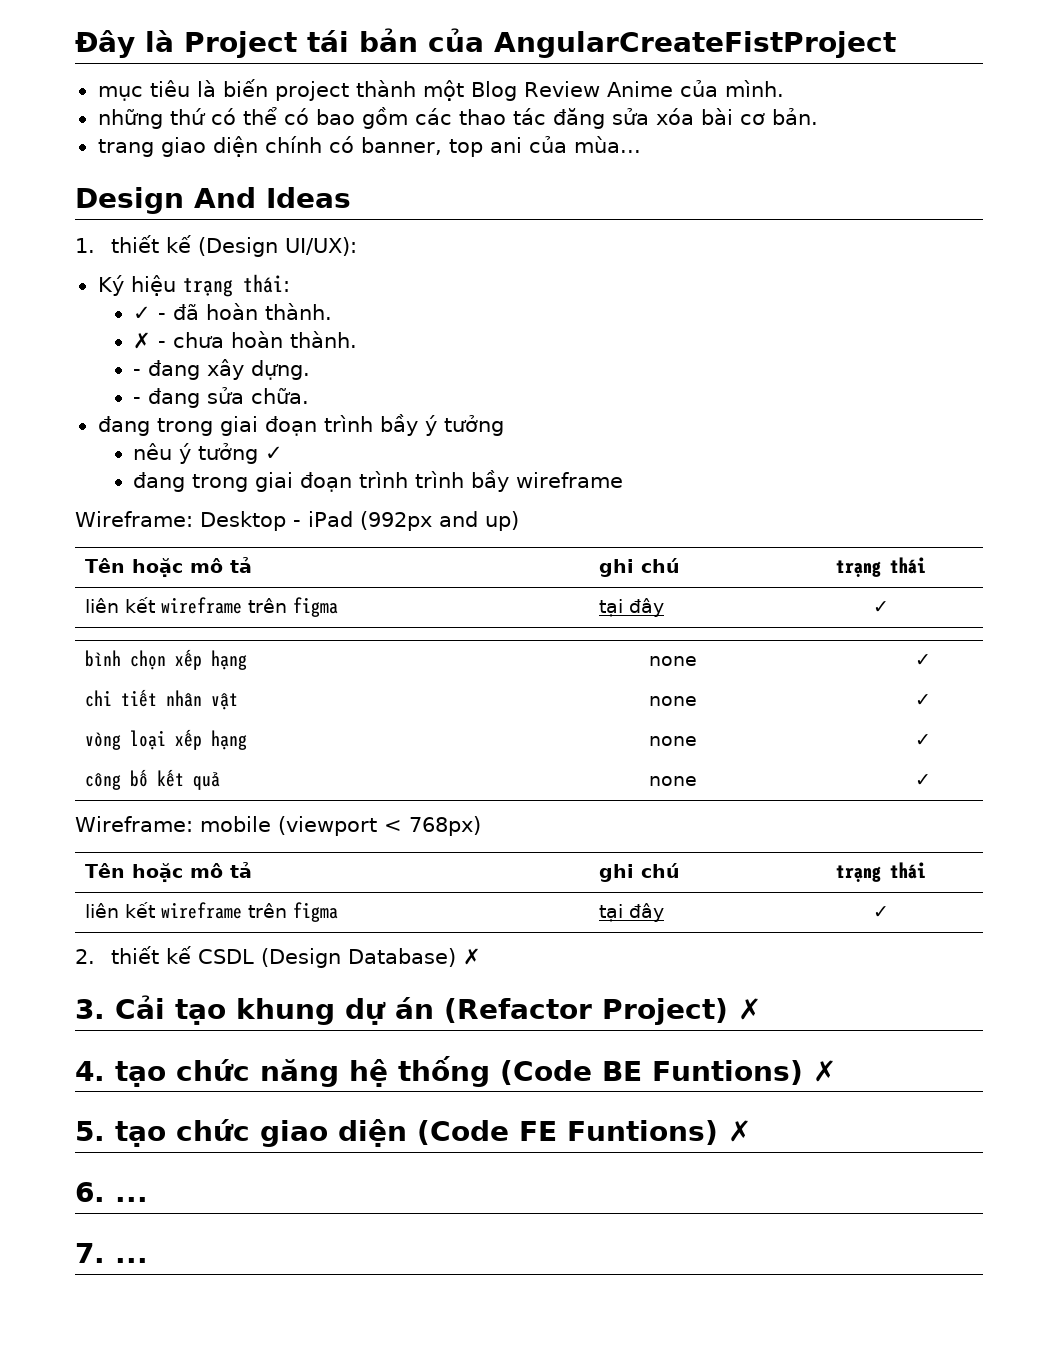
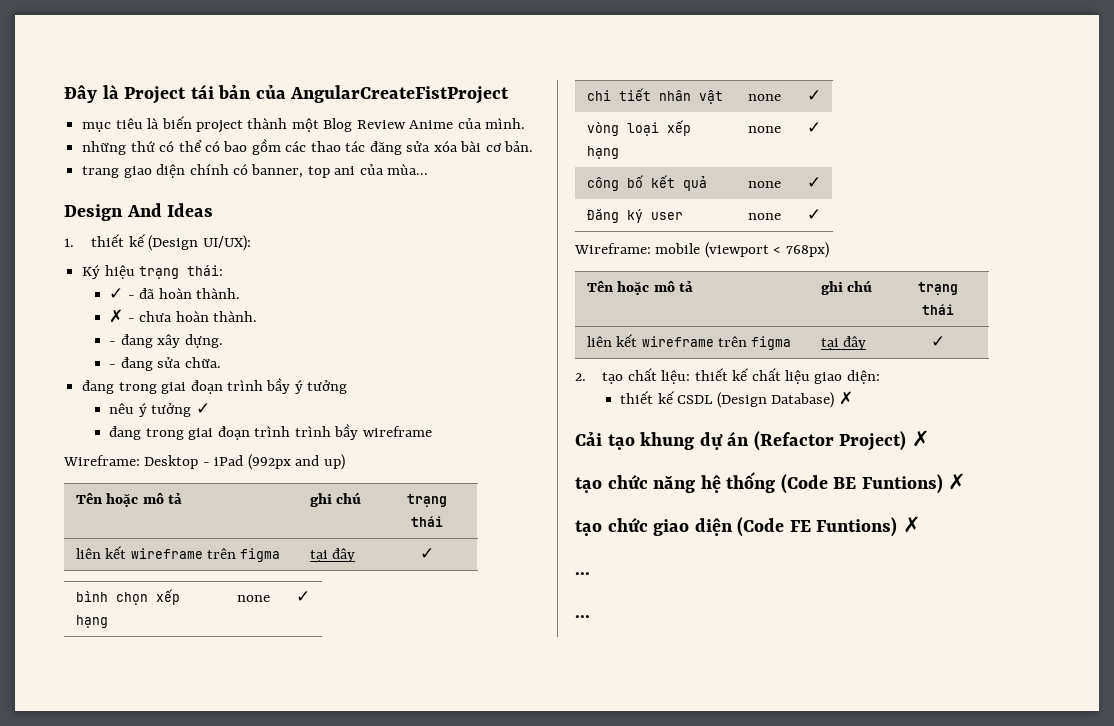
+ Đăng ký user | none | ✓
- 2. thiết kế CSDL (Design Database) ✗
+ 2. tạo chất liệu: thiết kế chất liệu giao diện:
+ thiết kế CSDL (Design Database) ✗
- 3. Cải tạo khung dự án (Refactor Project) ✗
+ Cải tạo khung dự án (Refactor Project) ✗
- 4. tạo chức năng hệ thống (Code BE Funtions) ✗
+ tạo chức năng hệ thống (Code BE Funtions) ✗
- 5. tạo chức giao diện (Code FE Funtions) ✗
- 6. ...
- 7. ...
+ tạo chức giao diện (Code FE Funtions) ✗
+ ...
+ ...

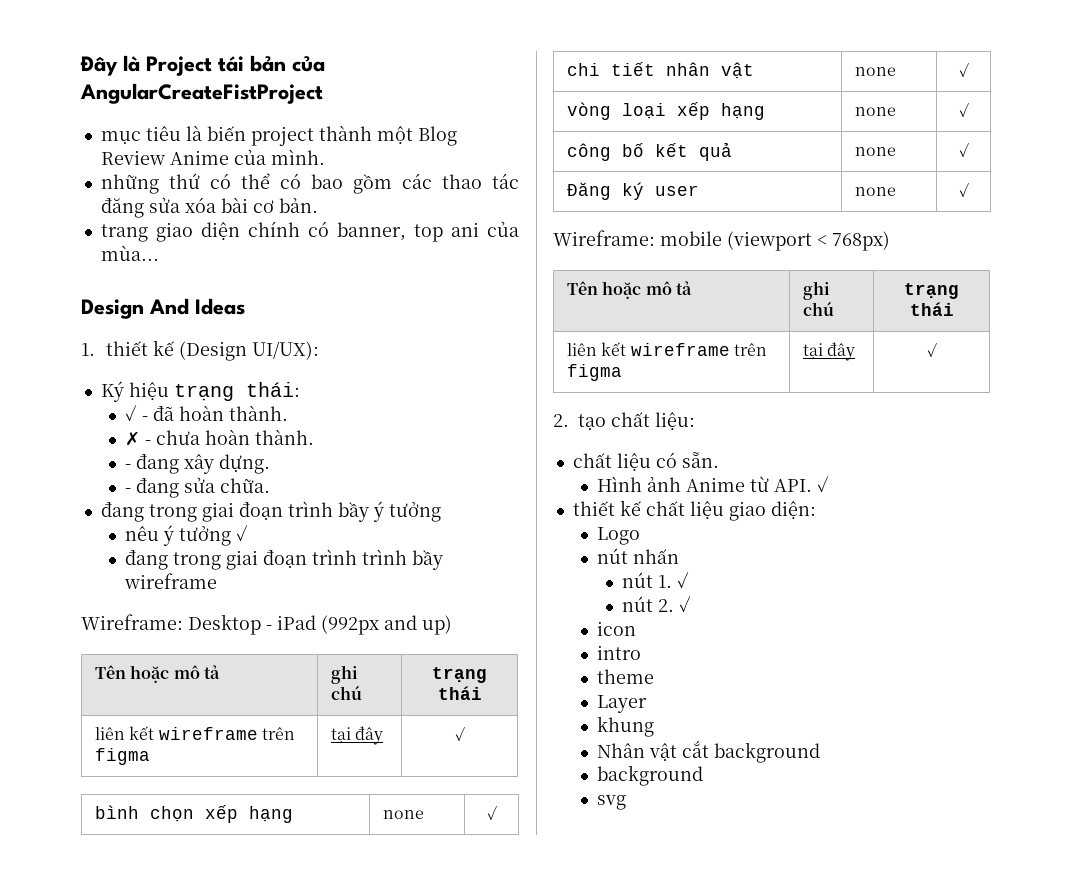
- 2. tạo chất liệu: thiết kế chất liệu giao diện:
+ 2. tạo chất liệu:
+ chất liệu có sẵn.
+ Hình ảnh Anime từ API. ✓
+ thiết kế chất liệu giao diện:
- thiết kế CSDL (Design Database) ✗
- Cải tạo khung dự án (Refactor Project) ✗
- tạo chức năng hệ thống (Code BE Funtions) ✗
- tạo chức giao diện (Code FE Funtions) ✗
- ...
- ...
+ Logo
+ nút nhấn
+ nút 1. ✓
+ nút 2. ✓
+ icon
+ intro
+ theme
+ Layer
+ khung
+ Nhân vật cắt background
+ background
+ svg

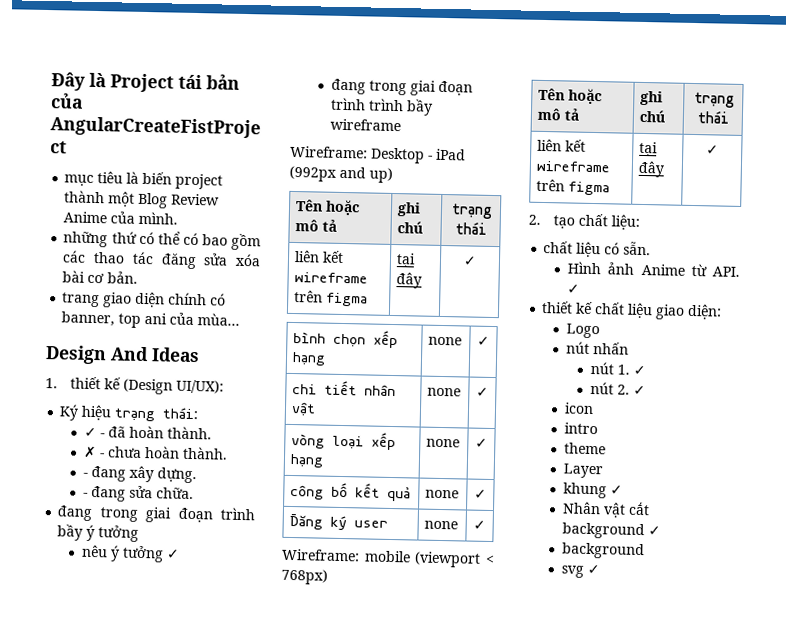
- khung
+ khung ✓
- Nhân vật cắt background
+ Nhân vật cắt background ✓
- svg
+ svg ✓

